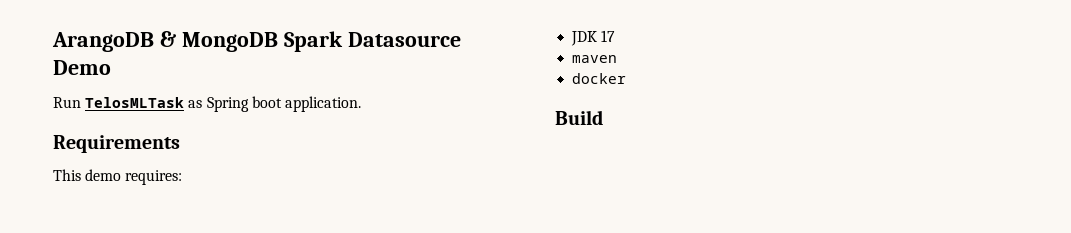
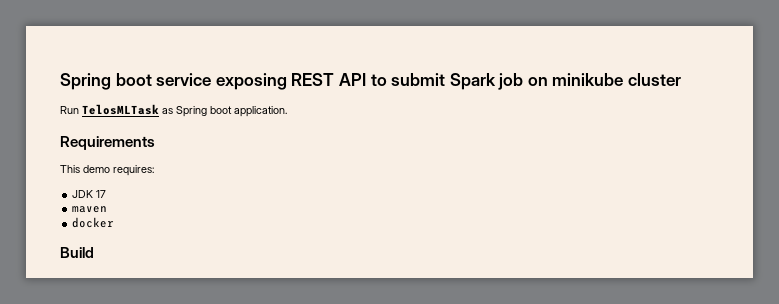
- ArangoDB & MongoDB Spark Datasource Demo
+ Spring boot service exposing REST API to submit Spark job on minikube cluster

